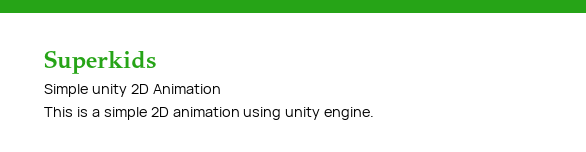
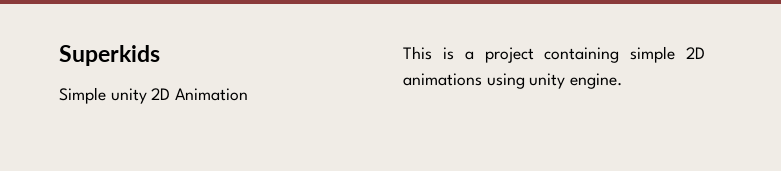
- This is a simple 2D animation using unity engine.
+ This is a project containing simple 2D animations using unity engine.

